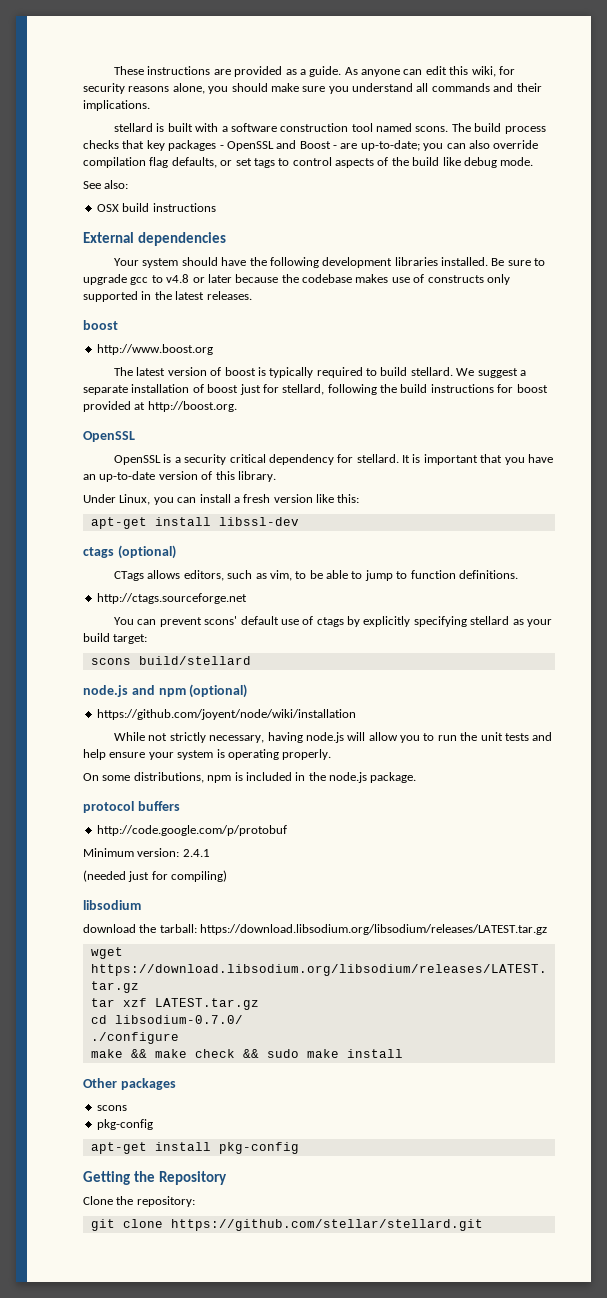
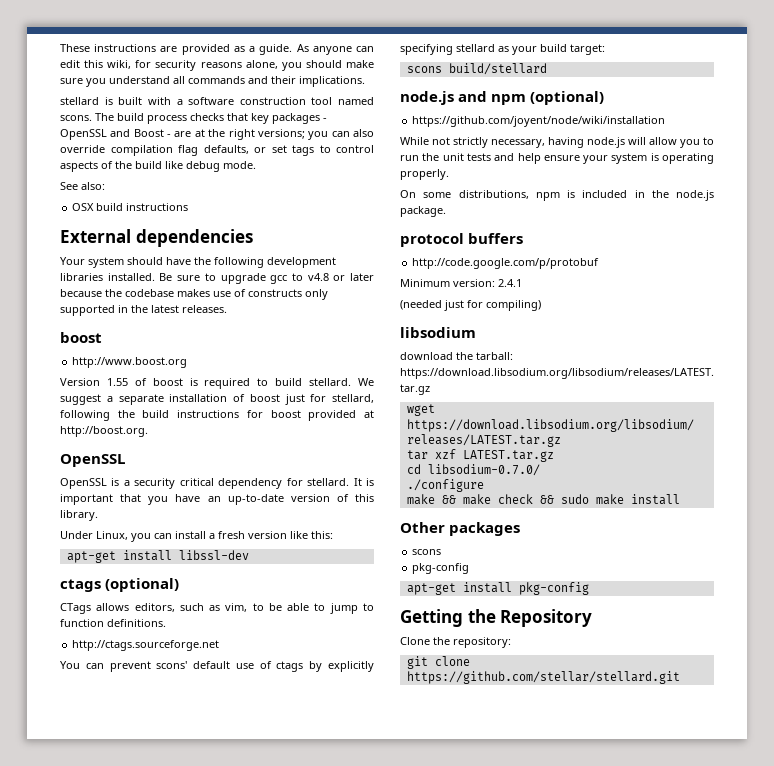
- The build process checks that key packages - OpenSSL and Boost - are up-to-date; you can also override compilation flag defaults, or set tags to control aspects of the build like debug mode.
+ The build process checks that key packages - OpenSSL and Boost - are at the right versions; you can also override compilation flag defaults, or set tags to control aspects of the build like debug mode.
- The latest version of boost is typically required to build stellard.
+ Version 1.55 of boost is required to build stellard.

